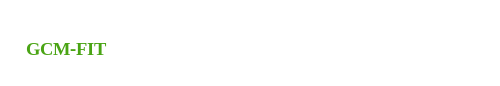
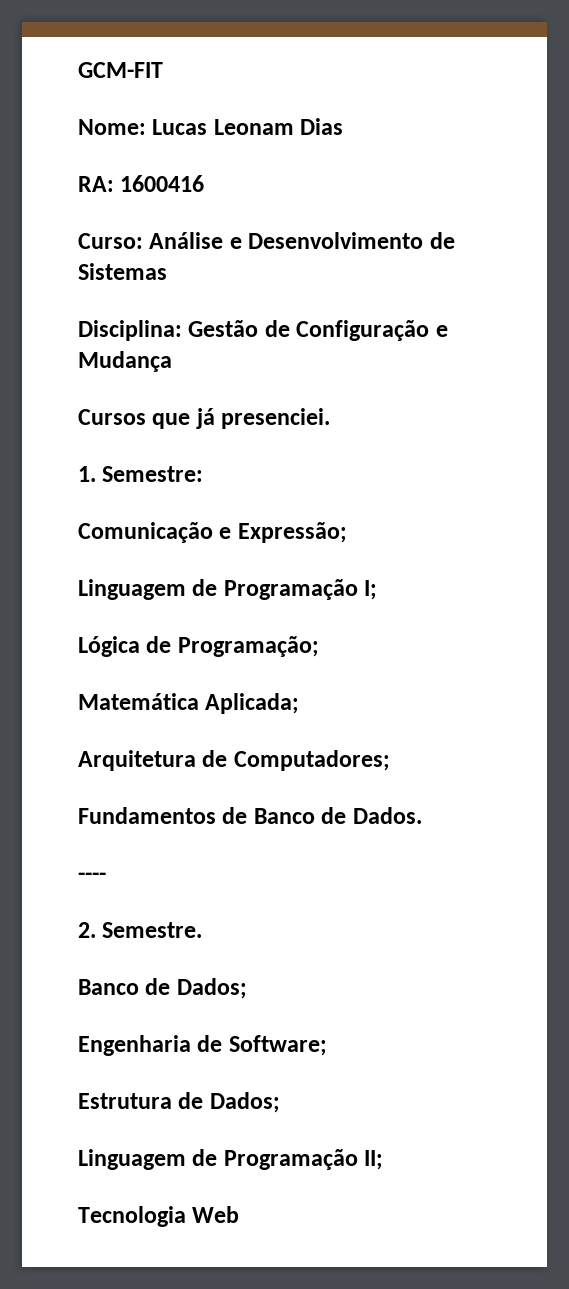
+ Nome: Lucas Leonam Dias
+ RA: 1600416
+ Curso: Análise e Desenvolvimento de Sistemas
+ Disciplina: Gestão de Configuração e Mudança
+ Cursos que já presenciei.
+ 1. Semestre:
+ Comunicação e Expressão;
+ Linguagem de Programação I;
+ Lógica de Programação;
+ Matemática Aplicada;
+ Arquitetura de Computadores;
+ Fundamentos de Banco de Dados.
+ ----
+ 2. Semestre.
+ Banco de Dados;
+ Engenharia de Software;
+ Estrutura de Dados;
+ Linguagem de Programação II;
+ Tecnologia Web

